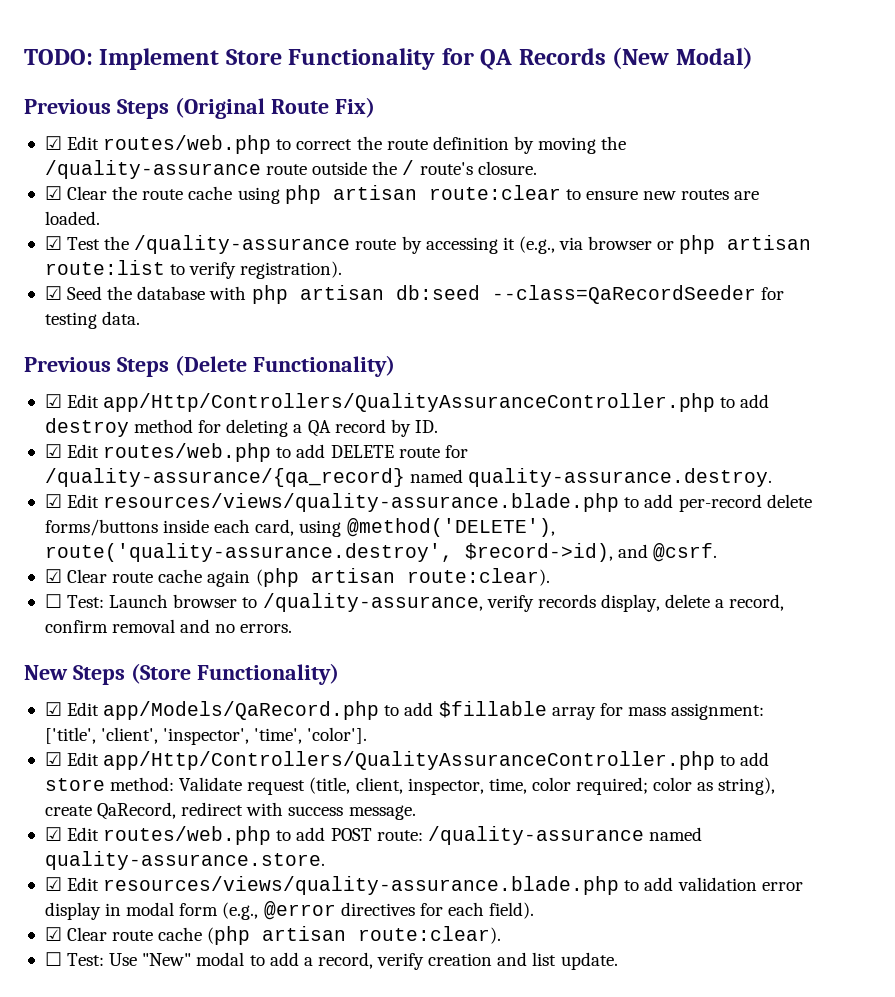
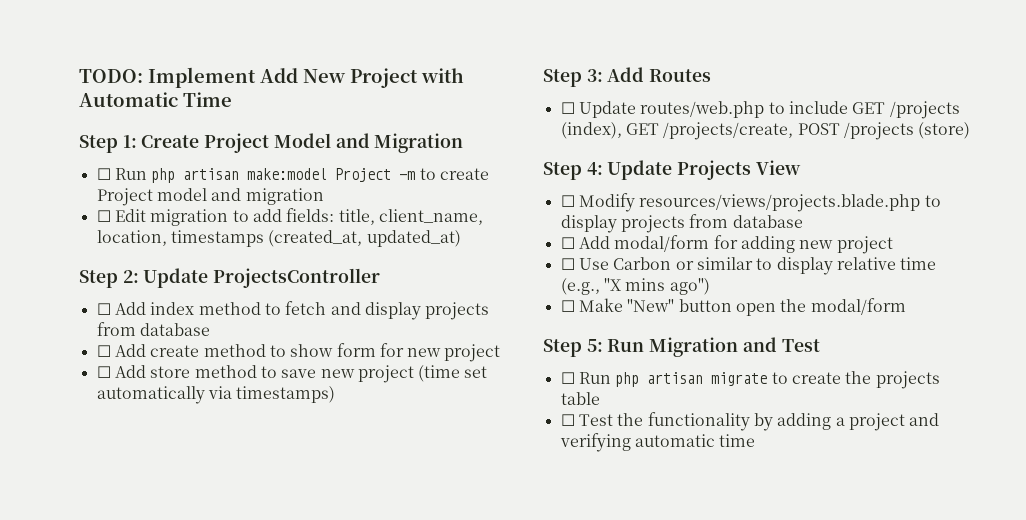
- TODO: Implement Store Functionality for QA Records (New Modal)
- Previous Steps (Original Route Fix)
- ☑ Edit routes/web.php to correct the route definition by moving the /quality-assurance route outside the / route's closure.
- ☑ Clear the route cache using php artisan route:clear to ensure new routes are loaded.
- ☑ Test the /quality-assurance route by accessing it (e.g., via browser or php artisan route:list to verify registration).
- ☑ Seed the database with php artisan db:seed --class=QaRecordSeeder for testing data.
- Previous Steps (Delete Functionality)
- ☑ Edit app/Http/Controllers/QualityAssuranceController.php to add destroy method for deleting a QA record by ID.
- ☑ Edit routes/web.php to add DELETE route for /quality-assurance/{qa_record} named quality-assurance.destroy.
- ☑ Edit resources/views/quality-assurance.blade.php to add per-record delete forms/buttons inside each card, using @method('DELETE'), route('quality-assurance.destroy', $record->id), and @csrf.
- ☑ Clear route cache again (php artisan route:clear).
- ☐ Test: Launch browser to /quality-assurance, verify records display, delete a record, confirm removal and no errors.
- New Steps (Store Functionality)
- ☑ Edit app/Models/QaRecord.php to add $fillable array for mass assignment: ['title', 'client', 'inspector', 'time', 'color'].
- ☑ Edit app/Http/Controllers/QualityAssuranceController.php to add store method: Validate request (title, client, inspector, time, color required; color as string), create QaRecord, redirect with success message.
- ☑ Edit routes/web.php to add POST route: /quality-assurance named quality-assurance.store.
- ☑ Edit resources/views/quality-assurance.blade.php to add validation error display in modal form (e.g., @error directives for each field).
- ☑ Clear route cache (php artisan route:clear).
- ☐ Test: Use "New" modal to add a record, verify creation and list update.
+ TODO: Implement Add New Project with Automatic Time
+ Step 1: Create Project Model and Migration
+ ☐ Run php artisan make:model Project -m to create Project model and migration
+ ☐ Edit migration to add fields: title, client_name, location, timestamps (created_at, updated_at)
+ Step 2: Update ProjectsController
+ ☐ Add index method to fetch and display projects from database
+ ☐ Add create method to show form for new project
+ ☐ Add store method to save new project (time set automatically via timestamps)
+ Step 3: Add Routes
+ ☐ Update routes/web.php to include GET /projects (index), GET /projects/create, POST /projects (store)
+ Step 4: Update Projects View
+ ☐ Modify resources/views/projects.blade.php to display projects from database
+ ☐ Add modal/form for adding new project
+ ☐ Use Carbon or similar to display relative time (e.g., "X mins ago")
+ ☐ Make "New" button open the modal/form
+ Step 5: Run Migration and Test
+ ☐ Run php artisan migrate to create the projects table
+ ☐ Test the functionality by adding a project and verifying automatic time

